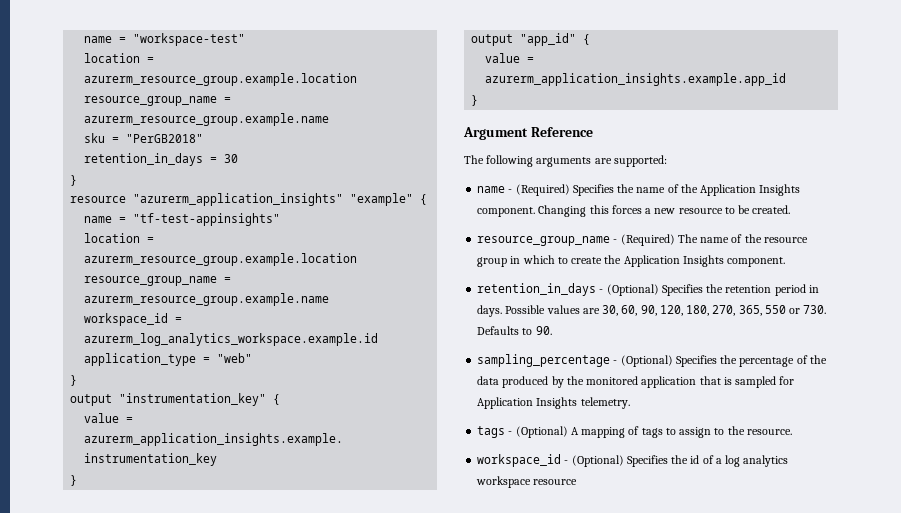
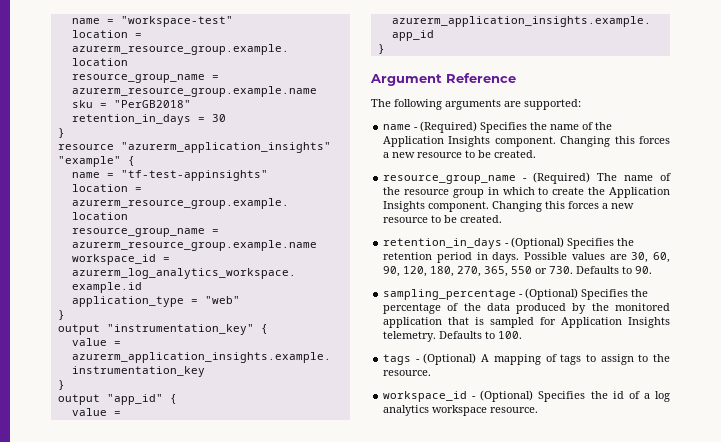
- resource_group_name - (Required) The name of the resource group in which to create the Application Insights component.
+ resource_group_name - (Required) The name of the resource group in which to create the Application Insights component. Changing this forces a new resource to be created.
+ Defaults to 100.
- workspace_id - (Optional) Specifies the id of a log analytics workspace resource
+ workspace_id - (Optional) Specifies the id of a log analytics workspace resource.

